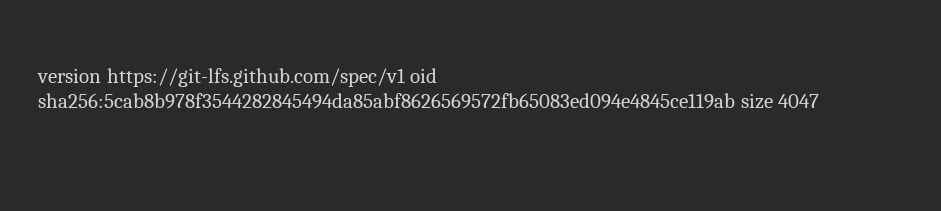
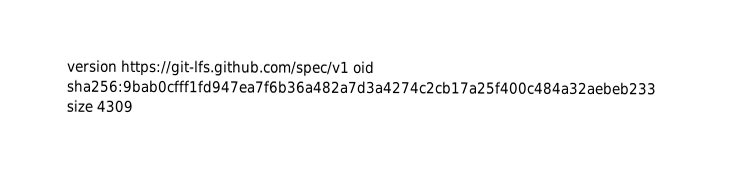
- version https://git-lfs.github.com/spec/v1 oid sha256:5cab8b978f3544282845494da85abf8626569572fb65083ed094e4845ce119ab size 4047
+ version https://git-lfs.github.com/spec/v1 oid sha256:9bab0cfff1fd947ea7f6b36a482a7d3a4274c2cb17a25f400c484a32aebeb233 size 4309

